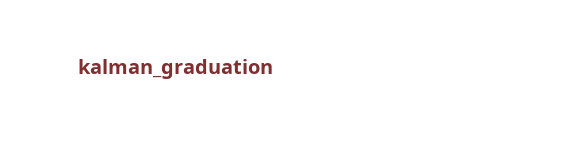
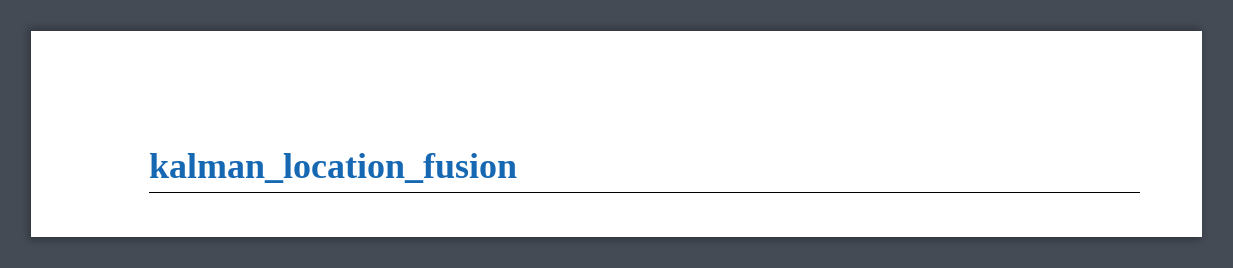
- kalman_graduation
+ kalman_location_fusion

